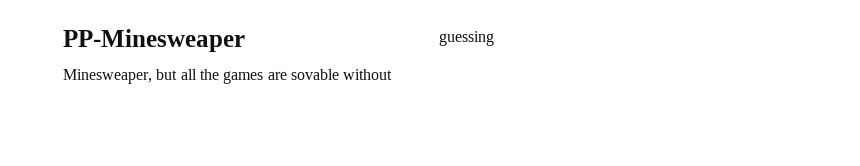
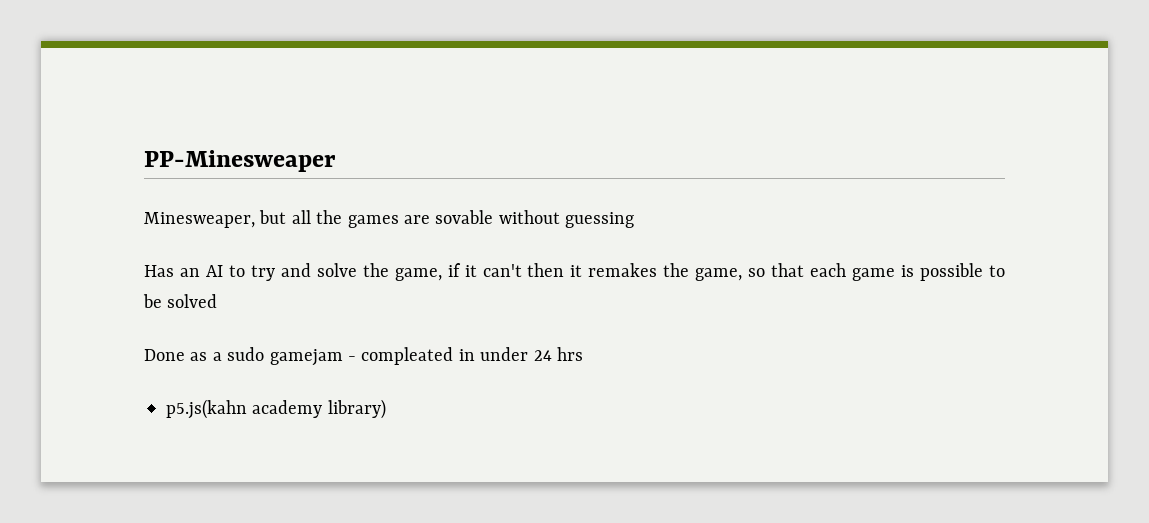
+ Has an AI to try and solve the game, if it can't then it remakes the game, so that each game is possible to be solved
+ Done as a sudo gamejam - compleated in under 24 hrs
+ p5.js(kahn academy library)

